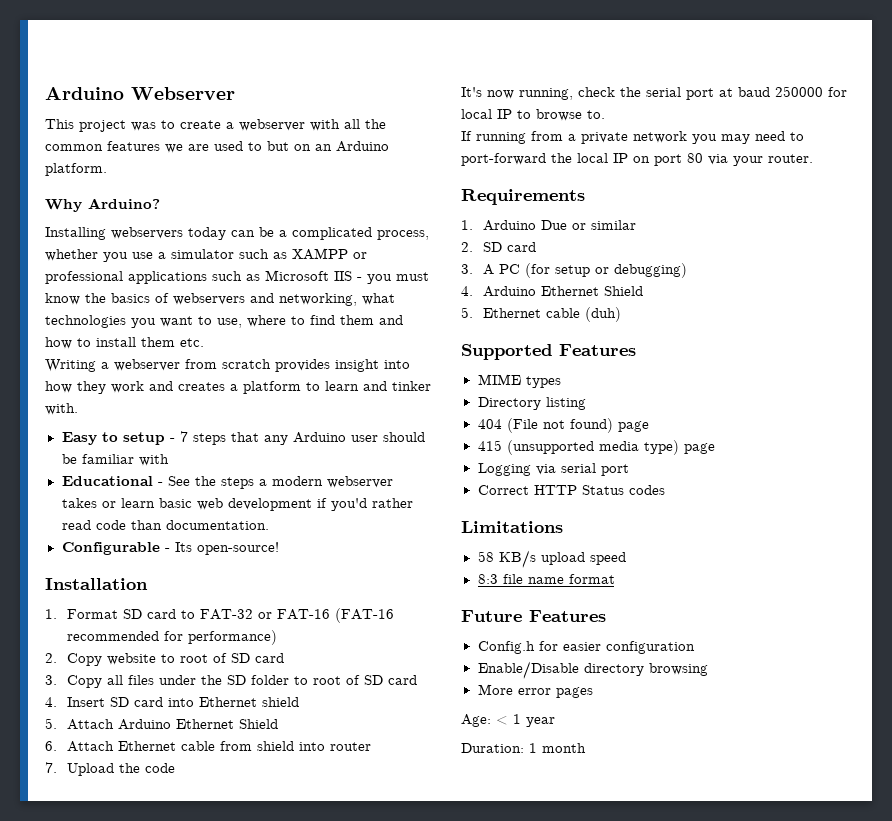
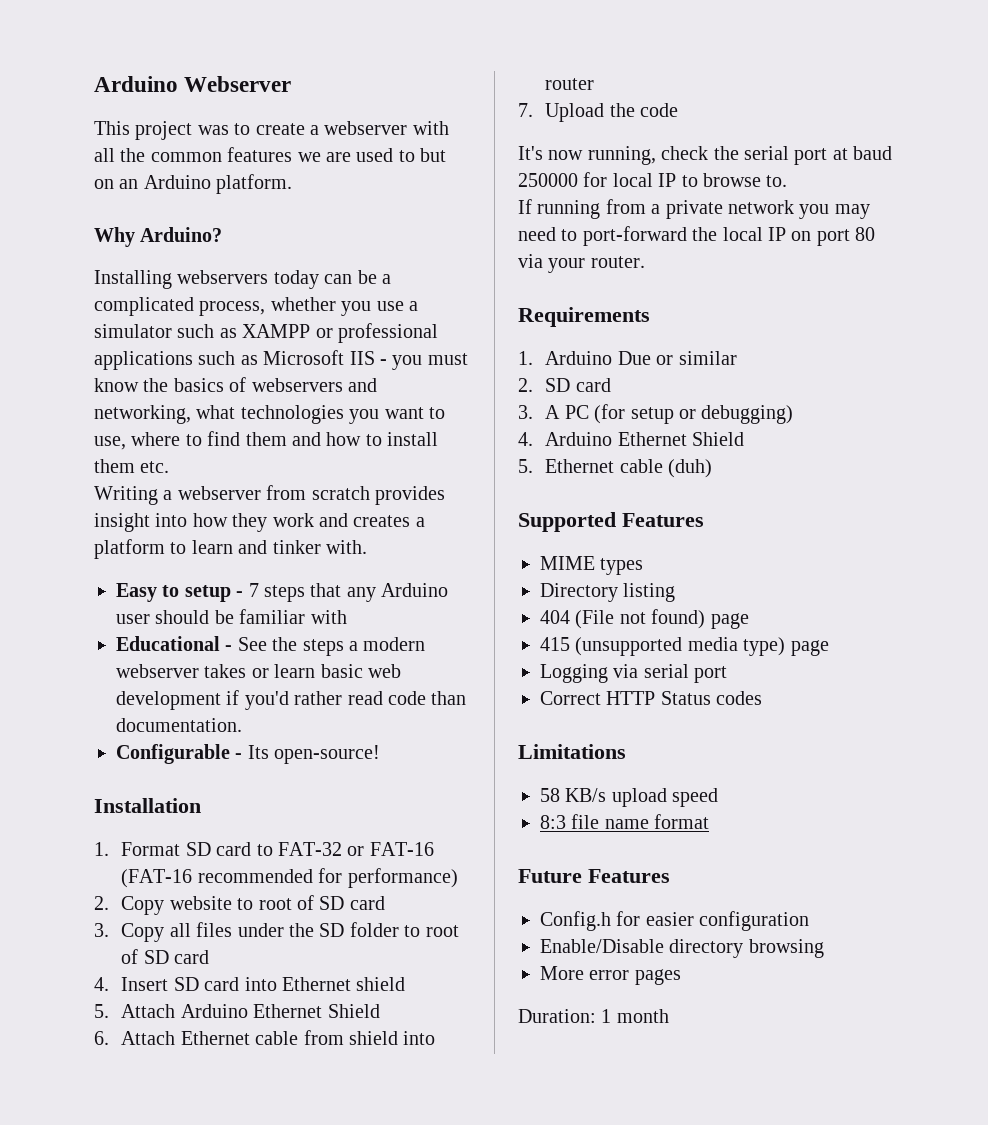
- Age: < 1 year

